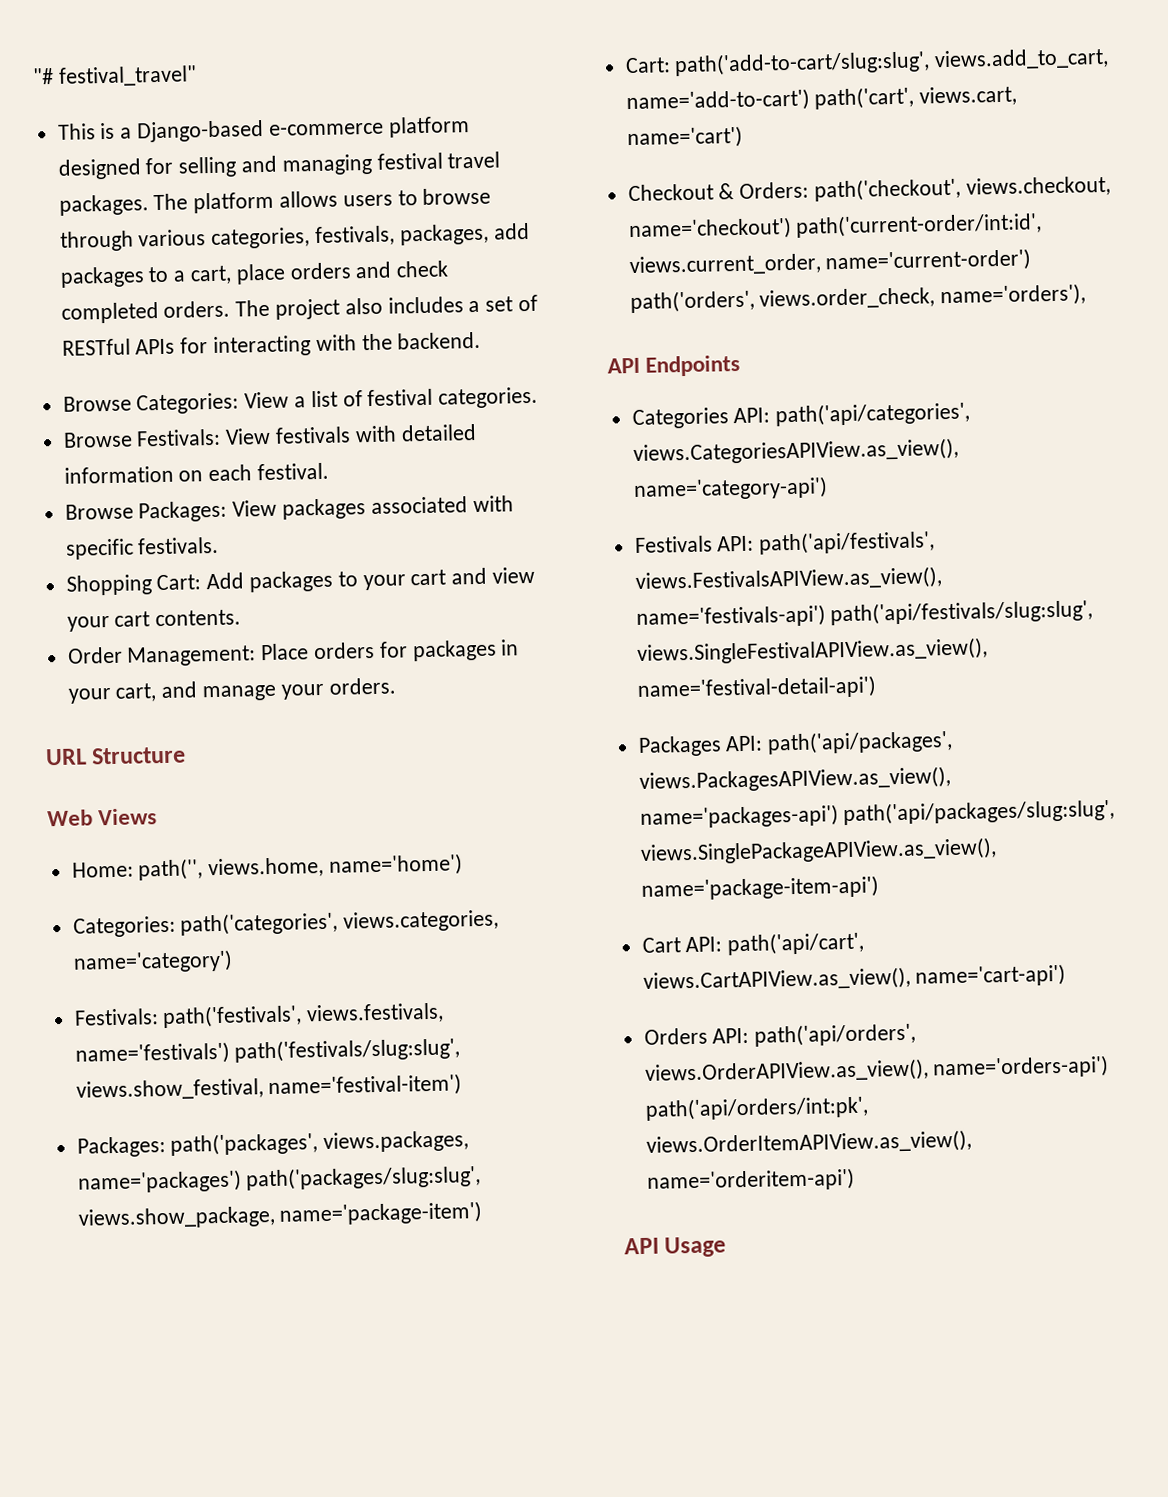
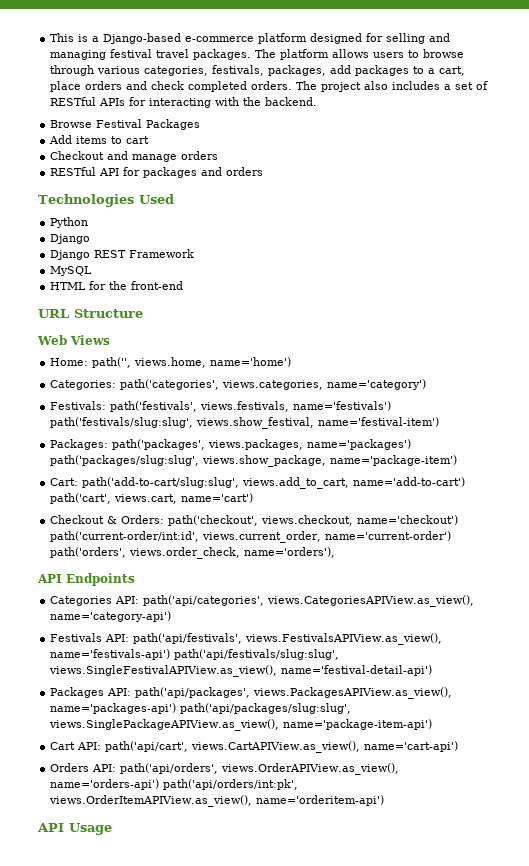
- "# festival_travel"
- Browse Categories: View a list of festival categories.
- Browse Festivals: View festivals with detailed information on each festival.
- Browse Packages: View packages associated with specific festivals.
- Shopping Cart: Add packages to your cart and view your cart contents.
- Order Management: Place orders for packages in your cart, and manage your orders.
+ Browse Festival Packages
+ Add items to cart
+ Checkout and manage orders
+ RESTful API for packages and orders
+ Technologies Used
+ Python
+ Django
+ Django REST Framework
+ MySQL
+ HTML for the front-end

